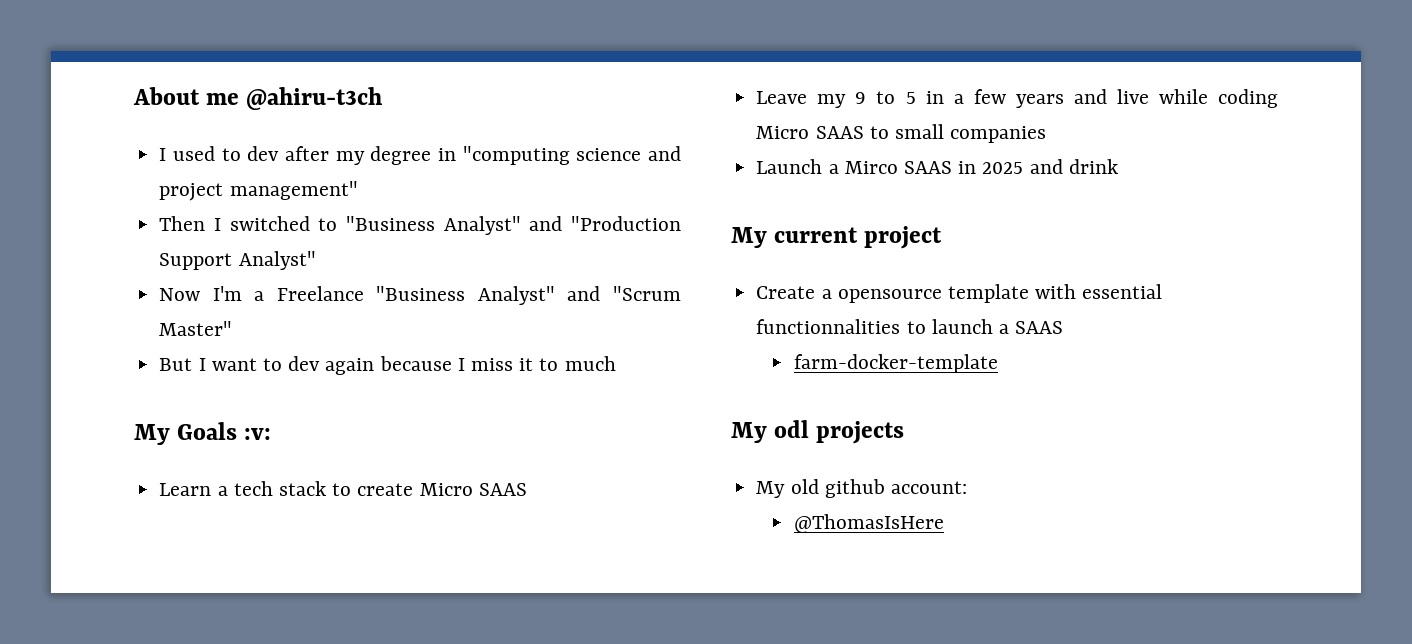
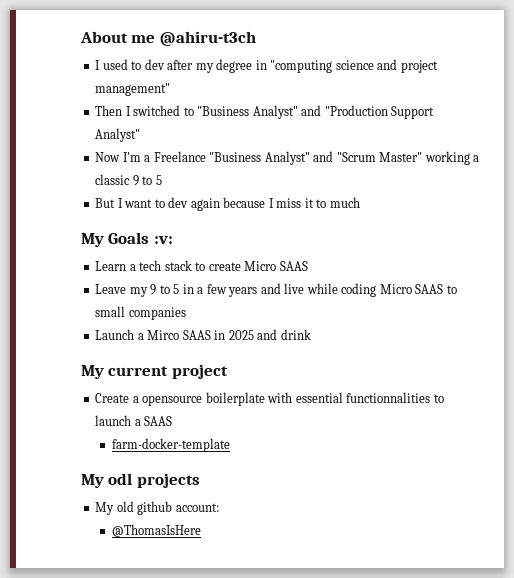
- Now I'm a Freelance "Business Analyst" and "Scrum Master"
+ Now I'm a Freelance "Business Analyst" and "Scrum Master" working a classic 9 to 5
- Create a opensource template with essential functionnalities to launch a SAAS
+ Create a opensource boilerplate with essential functionnalities to launch a SAAS

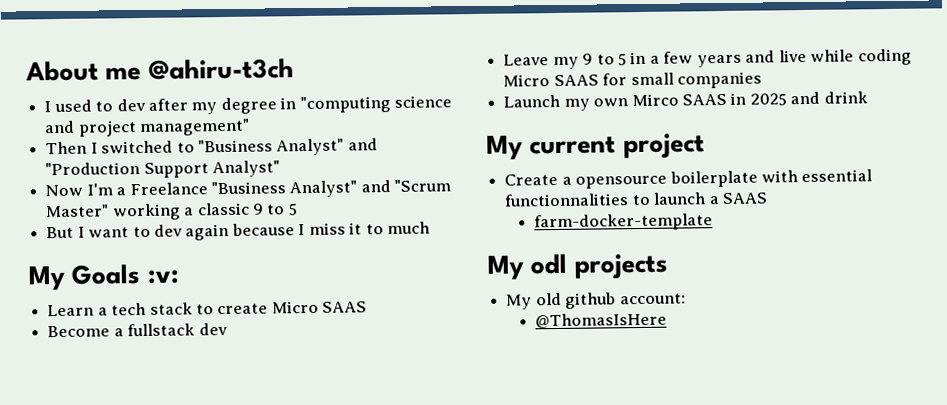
+ Become a fullstack dev
- Leave my 9 to 5 in a few years and live while coding Micro SAAS to small companies
+ Leave my 9 to 5 in a few years and live while coding Micro SAAS for small companies
- Launch a Mirco SAAS in 2025 and drink
+ Launch my own Mirco SAAS in 2025 and drink

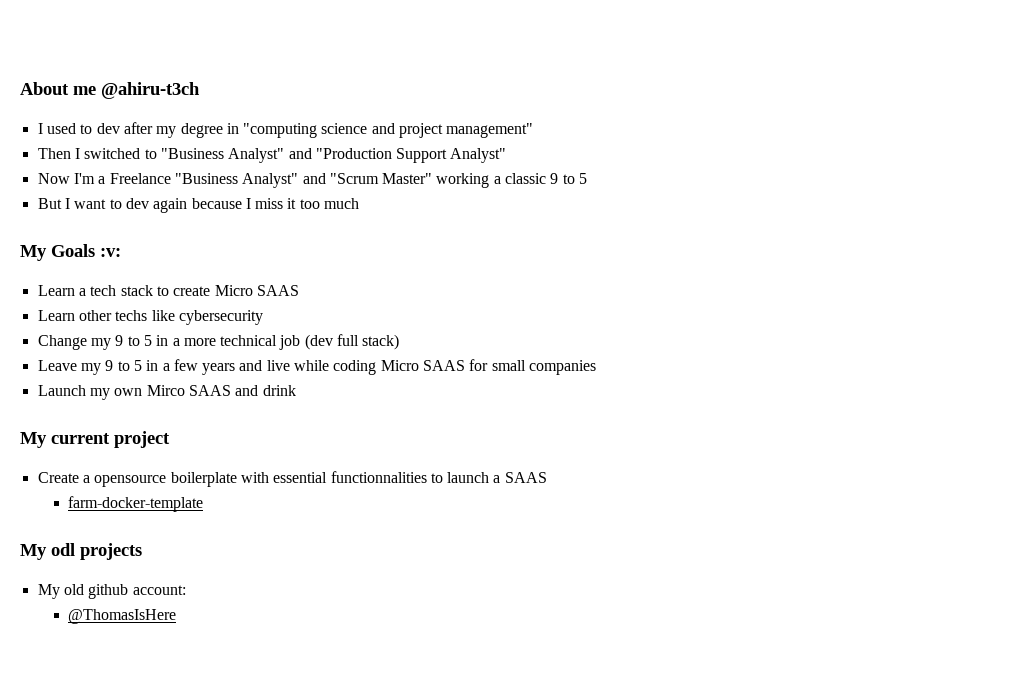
- But I want to dev again because I miss it to much
+ But I want to dev again because I miss it too much
- Become a fullstack dev
+ Learn other techs like cybersecurity
+ Change my 9 to 5 in a more technical job (dev full stack)
- Launch my own Mirco SAAS in 2025 and drink
+ Launch my own Mirco SAAS and drink

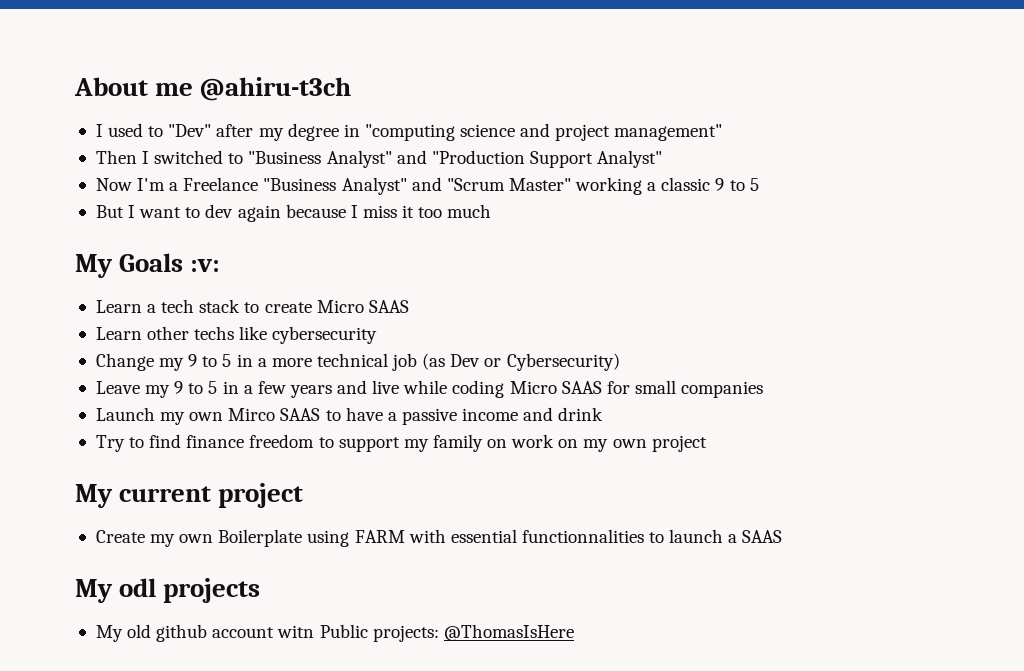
- I used to dev after my degree in "computing science and project management"
+ I used to "Dev" after my degree in "computing science and project management"
- Change my 9 to 5 in a more technical job (dev full stack)
+ Change my 9 to 5 in a more technical job (as Dev or Cybersecurity)
- Launch my own Mirco SAAS and drink
+ Launch my own Mirco SAAS to have a passive income and drink
+ Try to find finance freedom to support my family on work on my own project
- Create a opensource boilerplate with essential functionnalities to launch a SAAS
+ Create my own Boilerplate using FARM with essential functionnalities to launch a SAAS
- farm-docker-template
- My old github account:
- @ThomasIsHere
+ My old github account witn Public projects: @ThomasIsHere

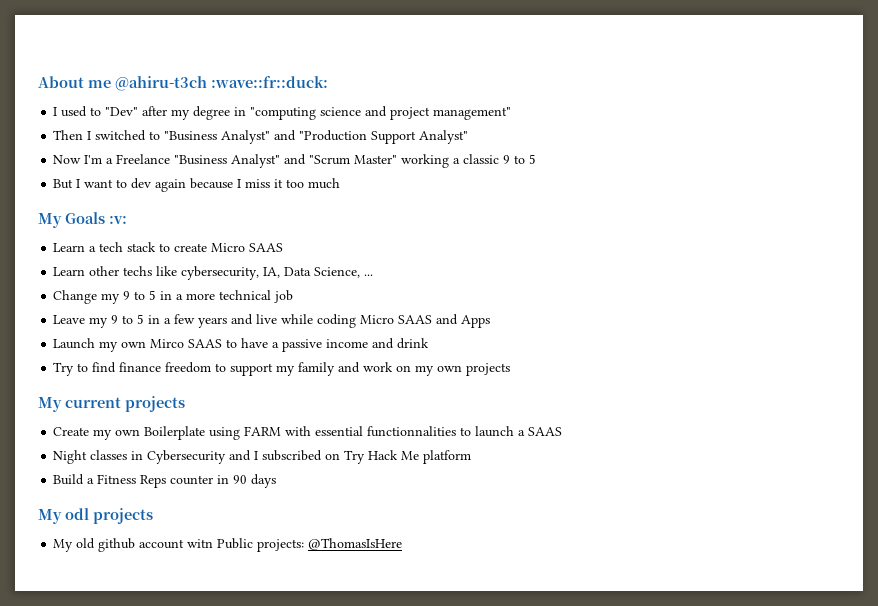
- About me @ahiru-t3ch
+ About me @ahiru-t3ch :wave::fr::duck:
- Learn other techs like cybersecurity
+ Learn other techs like cybersecurity, IA, Data Science, ...
- Change my 9 to 5 in a more technical job (as Dev or Cybersecurity)
+ Change my 9 to 5 in a more technical job
- Leave my 9 to 5 in a few years and live while coding Micro SAAS for small companies
+ Leave my 9 to 5 in a few years and live while coding Micro SAAS and Apps
- Try to find finance freedom to support my family on work on my own project
+ Try to find finance freedom to support my family and work on my own projects
- My current project
+ My current projects
+ Night classes in Cybersecurity and I subscribed on Try Hack Me platform
+ Build a Fitness Reps counter in 90 days

